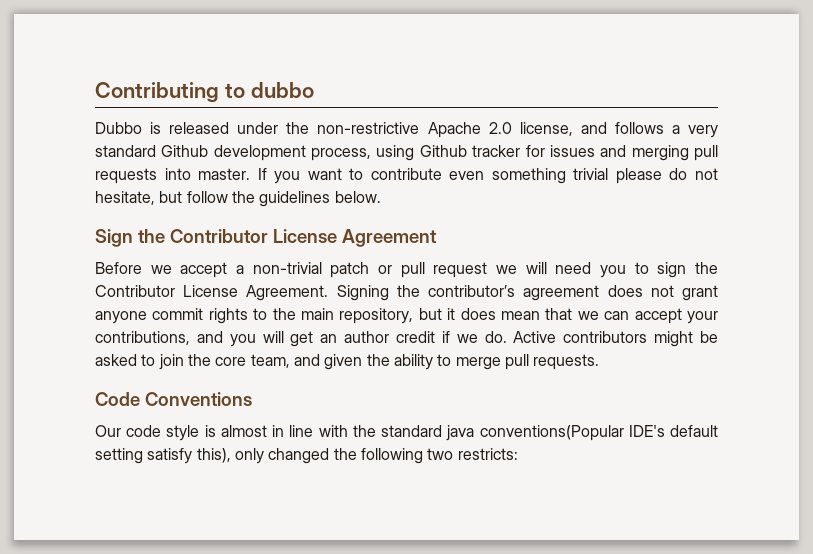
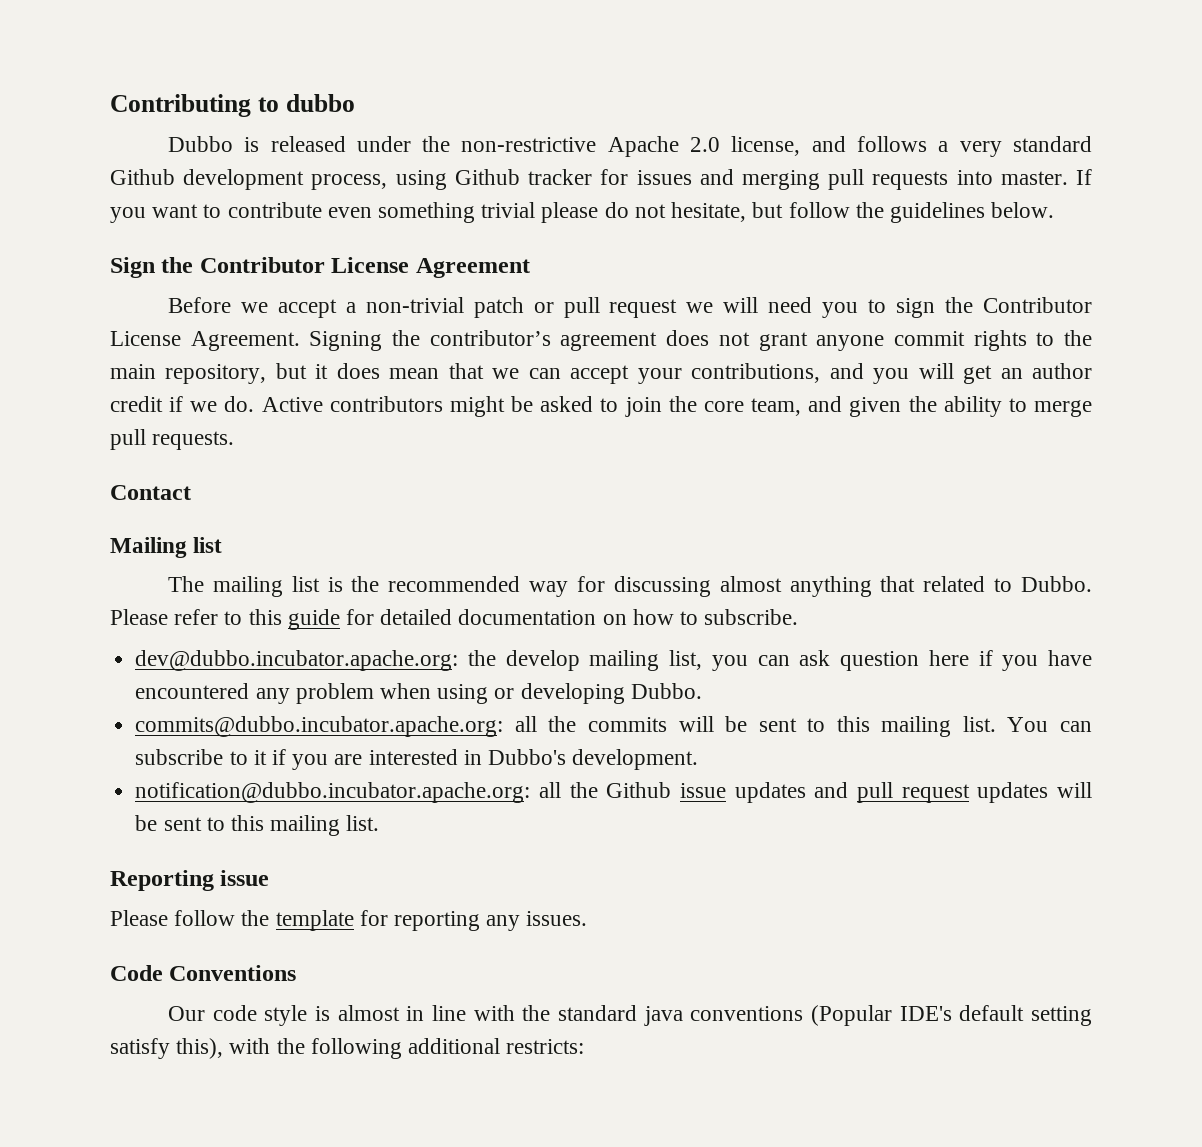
+ Contact
+ Mailing list
+ The mailing list is the recommended way for discussing almost anything that related to Dubbo. Please refer to this guide for detailed documentation on how to subscribe.
+ dev@dubbo.incubator.apache.org: the develop mailing list, you can ask question here if you have encountered any problem when using or developing Dubbo.
+ commits@dubbo.incubator.apache.org: all the commits will be sent to this mailing list. You can subscribe to it if you are interested in Dubbo's development.
+ notification@dubbo.incubator.apache.org: all the Github issue updates and pull request updates will be sent to this mailing list.
+ Reporting issue
+ Please follow the template for reporting any issues.
- Our code style is almost in line with the standard java conventions(Popular IDE's default setting satisfy this), only changed the following two restricts:
+ Our code style is almost in line with the standard java conventions (Popular IDE's default setting satisfy this), with the following additional restricts:

